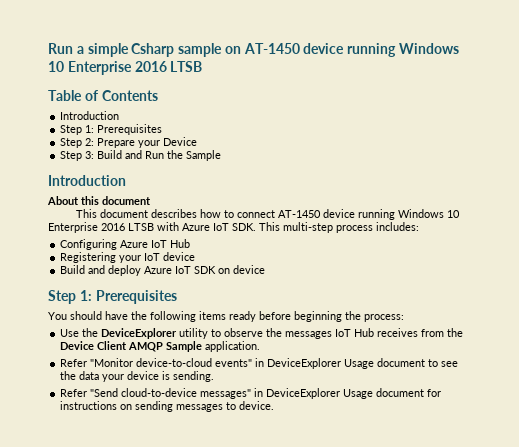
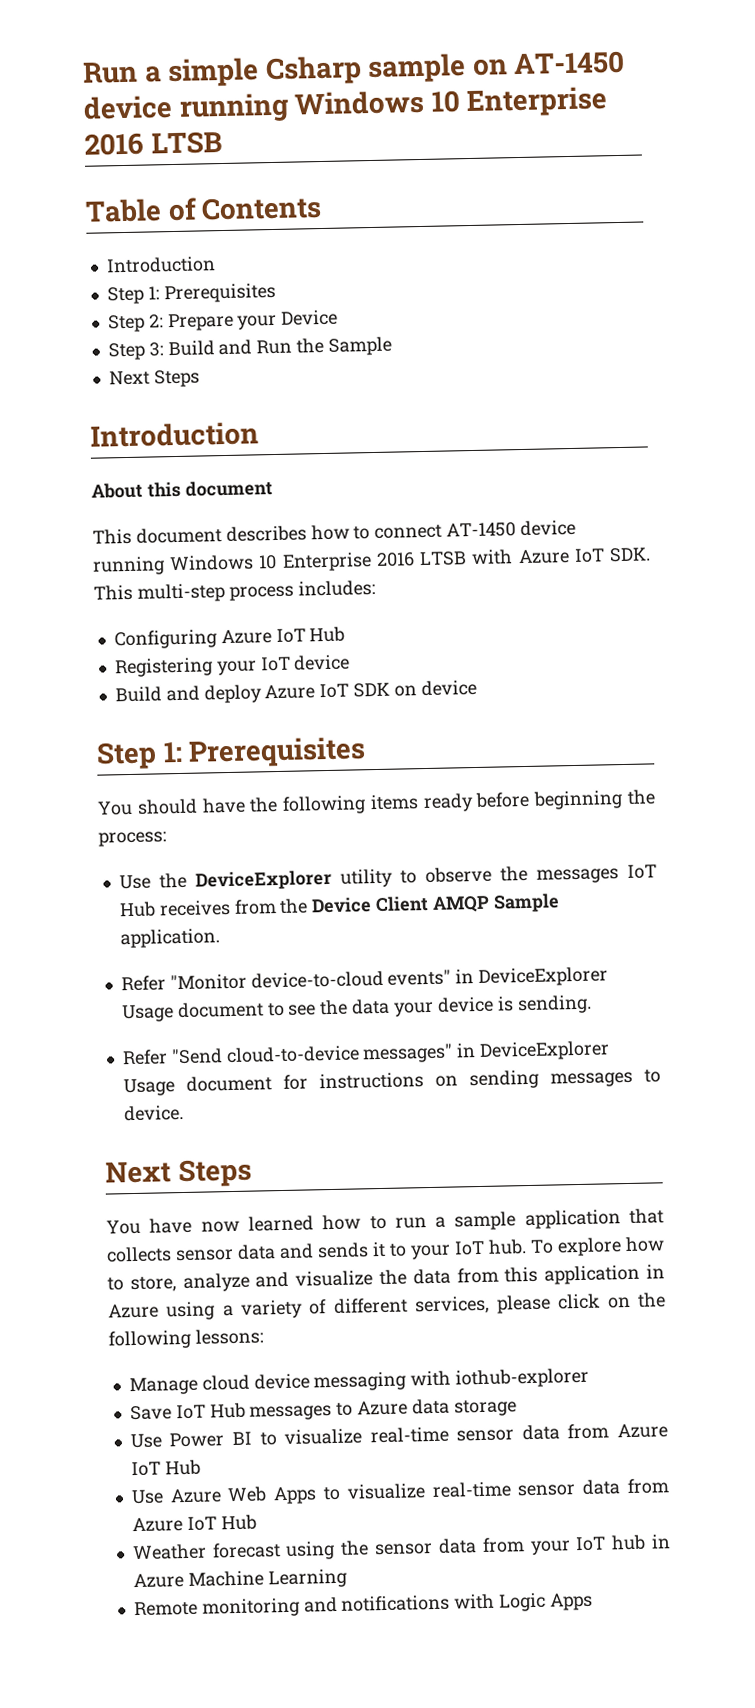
  Step 3: Build and Run the Sample
+ Next Steps
  Refer "Send cloud-to-device messages" in DeviceExplorer Usage document for instructions on sending messages to device.
+ Next Steps
+ You have now learned how to run a sample application that collects sensor data and sends it to your IoT hub. To explore how to store, analyze and visualize the data from this application in Azure using a variety of different services, please click on the following lessons:
+ Manage cloud device messaging with iothub-explorer
+ Save IoT Hub messages to Azure data storage
+ Use Power BI to visualize real-time sensor data from Azure IoT Hub
+ Use Azure Web Apps to visualize real-time sensor data from Azure IoT Hub
+ Weather forecast using the sensor data from your IoT hub in Azure Machine Learning
+ Remote monitoring and notifications with Logic Apps

